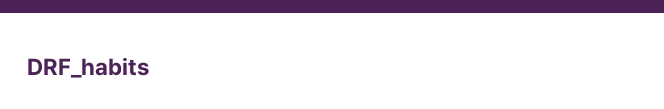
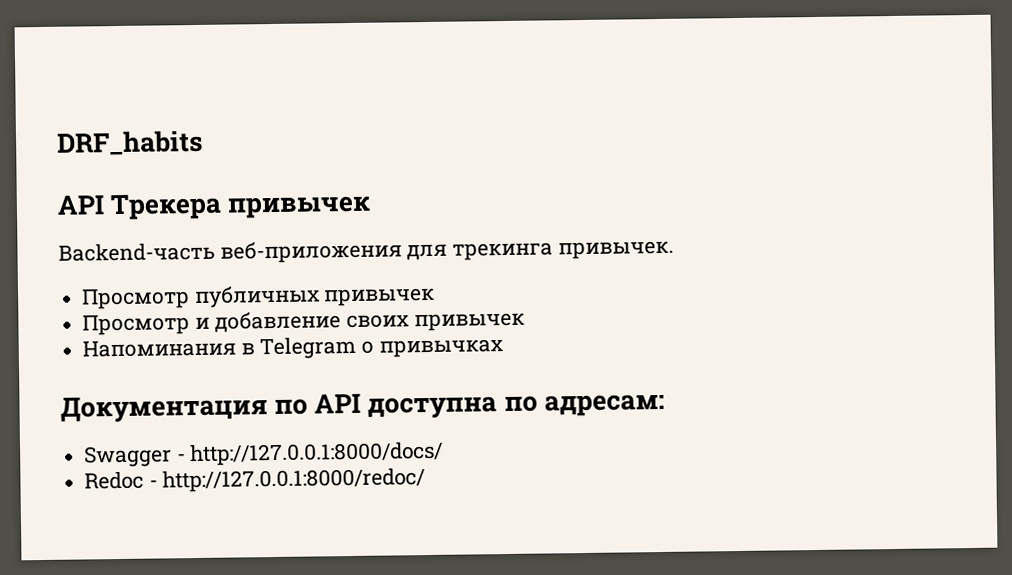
+ API Трекера привычек
+ Backend-часть веб-приложения для трекинга привычек.
+ Просмотр публичных привычек
+ Просмотр и добавление своих привычек
+ Напоминания в Telegram о привычках
+ Документация по API доступна по адресам:
+ Swagger - http://127.0.0.1:8000/docs/
+ Redoc - http://127.0.0.1:8000/redoc/

